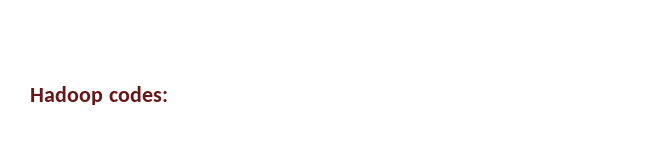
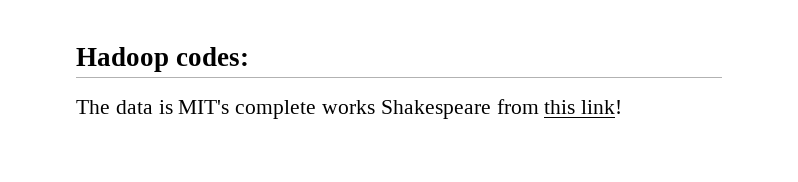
+ The data is MIT's complete works Shakespeare from this link!

